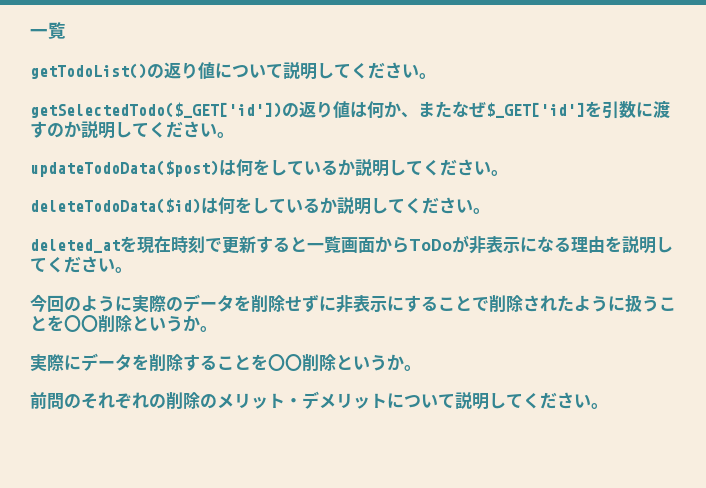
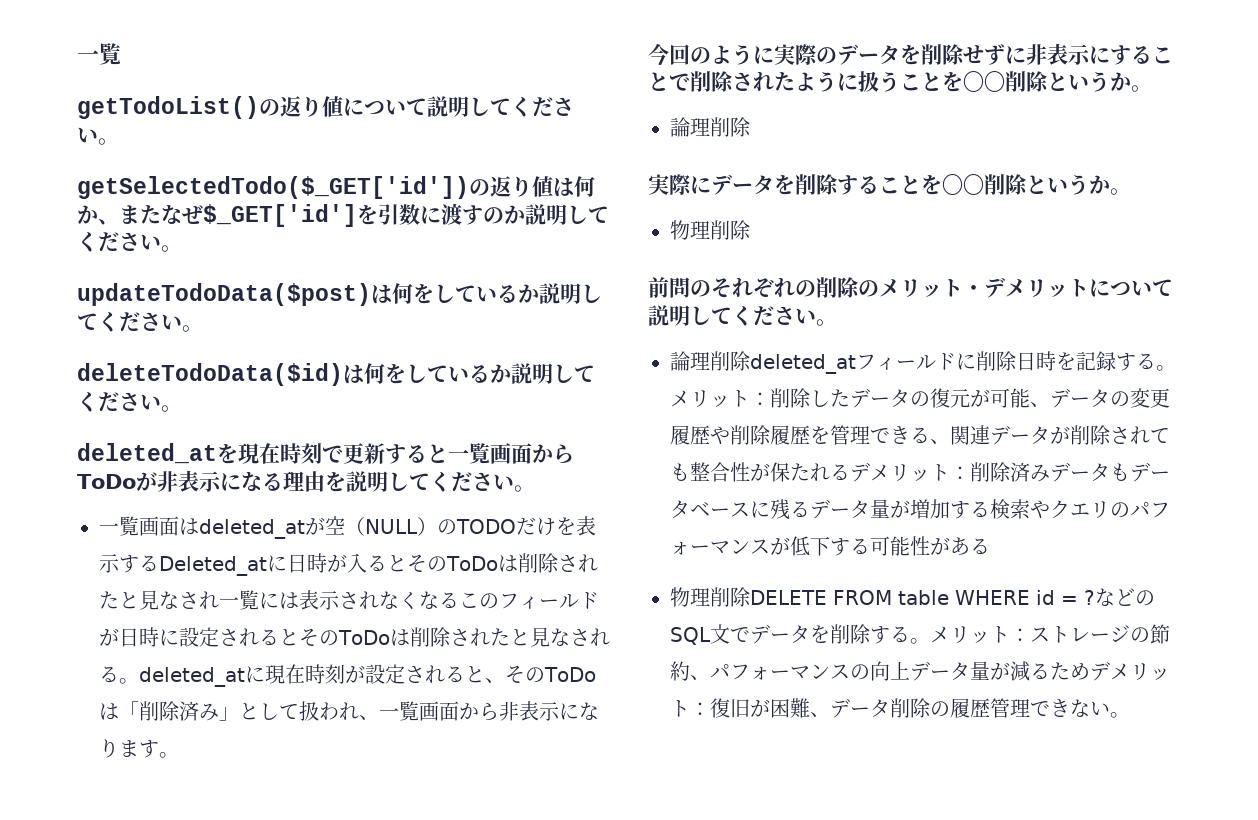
+ 一覧画面はdeleted_atが空（NULL）のTODOだけを表示するDeleted_atに日時が入るとそのToDoは削除されたと見なされ一覧には表示されなくなるこのフィールドが日時に設定されるとそのToDoは削除されたと見なされる。deleted_atに現在時刻が設定されると、そのToDoは「削除済み」として扱われ、一覧画面から非表示になります。
  今回のように実際のデータを削除せずに非表示にすることで削除されたように扱うことを〇〇削除というか。
+ 論理削除
  実際にデータを削除することを〇〇削除というか。
+ 物理削除
+ 論理削除deleted_atフィールドに削除日時を記録する。メリット：削除したデータの復元が可能、データの変更履歴や削除履歴を管理できる、関連データが削除されても整合性が保たれるデメリット：削除済みデータもデータベースに残るデータ量が増加する検索やクエリのパフォーマンスが低下する可能性がある
+ 物理削除DELETE FROM table WHERE id = ?などのSQL文でデータを削除する。メリット：ストレージの節約、パフォーマンスの向上データ量が減るためデメリット：復旧が困難、データ削除の履歴管理できない。

